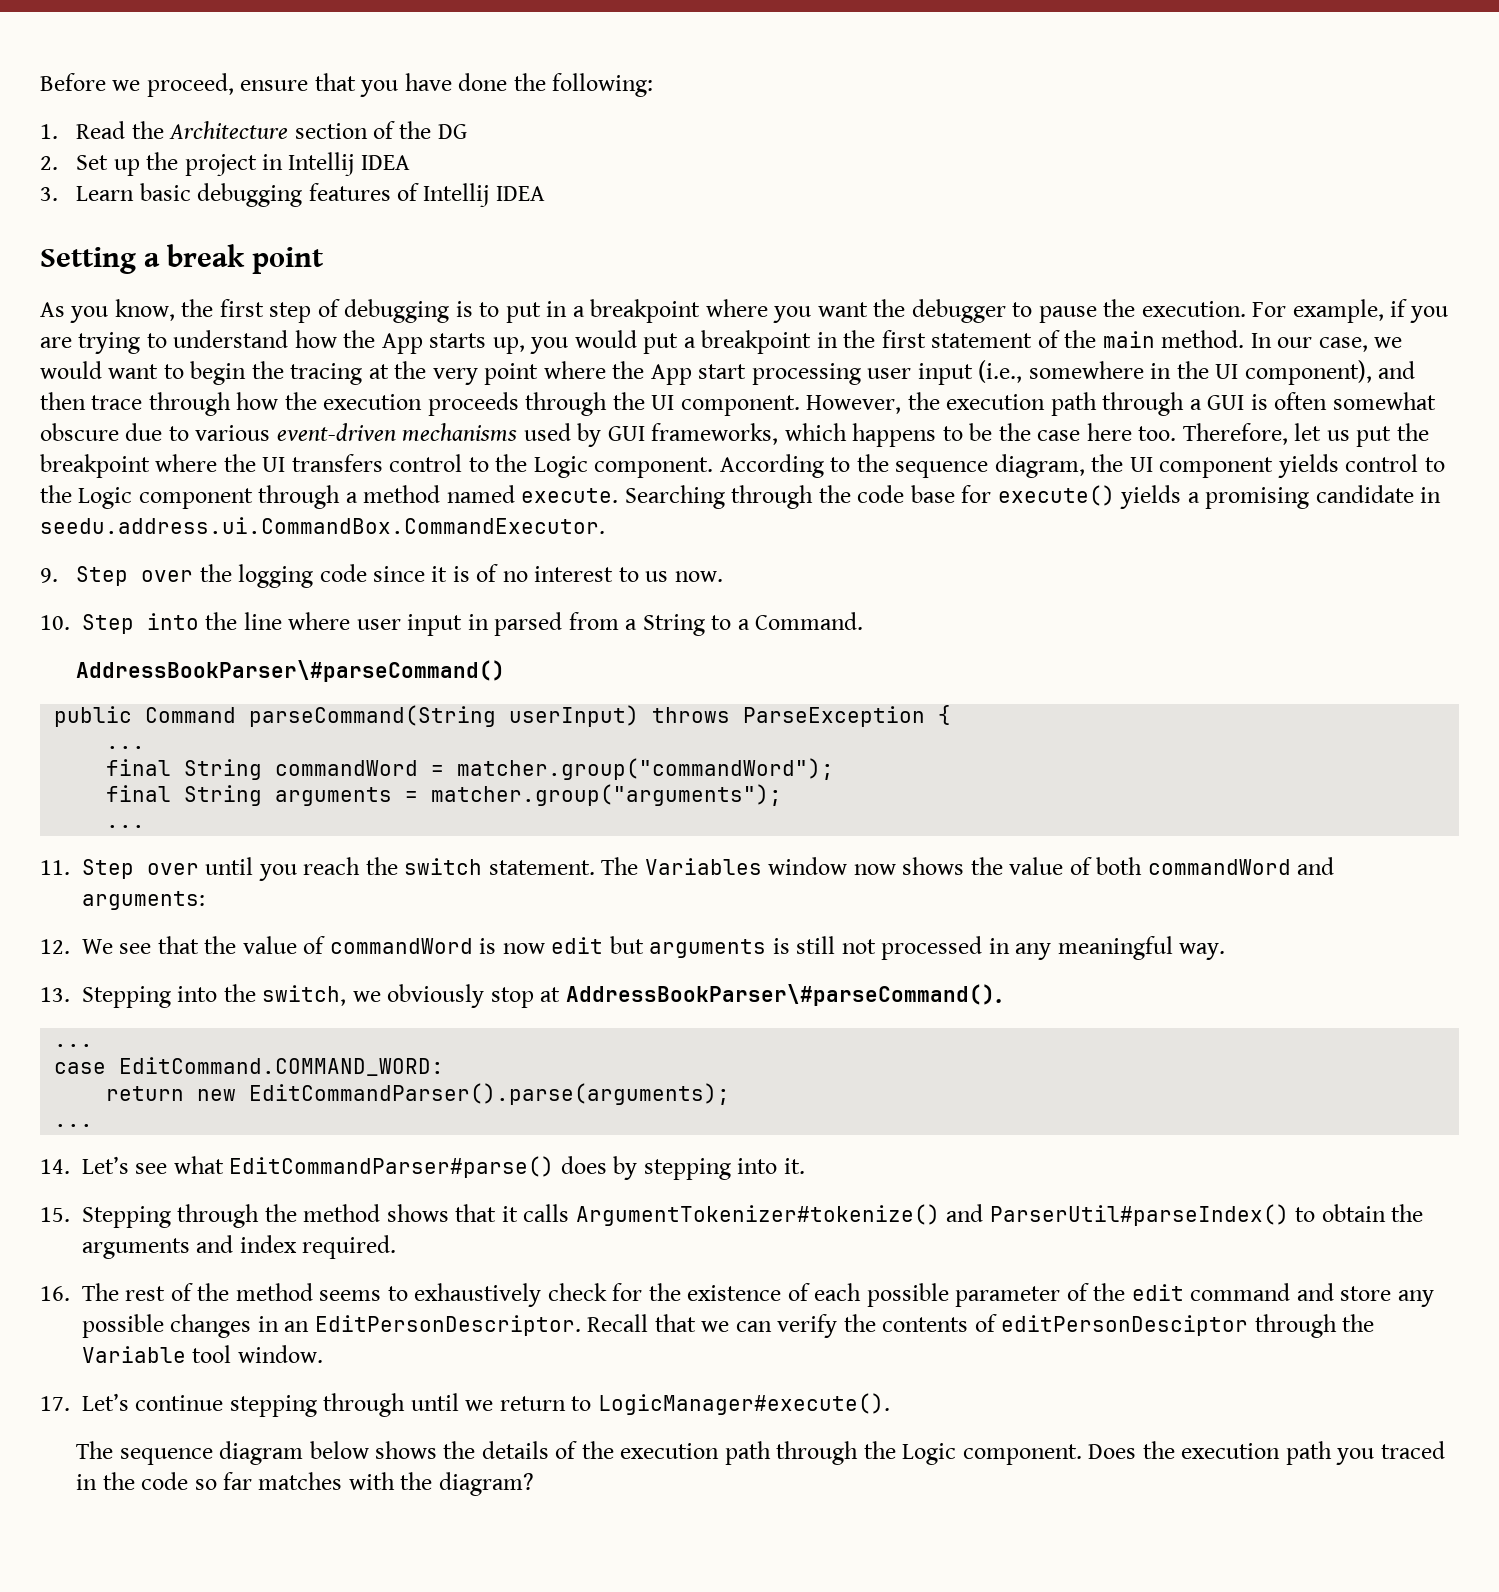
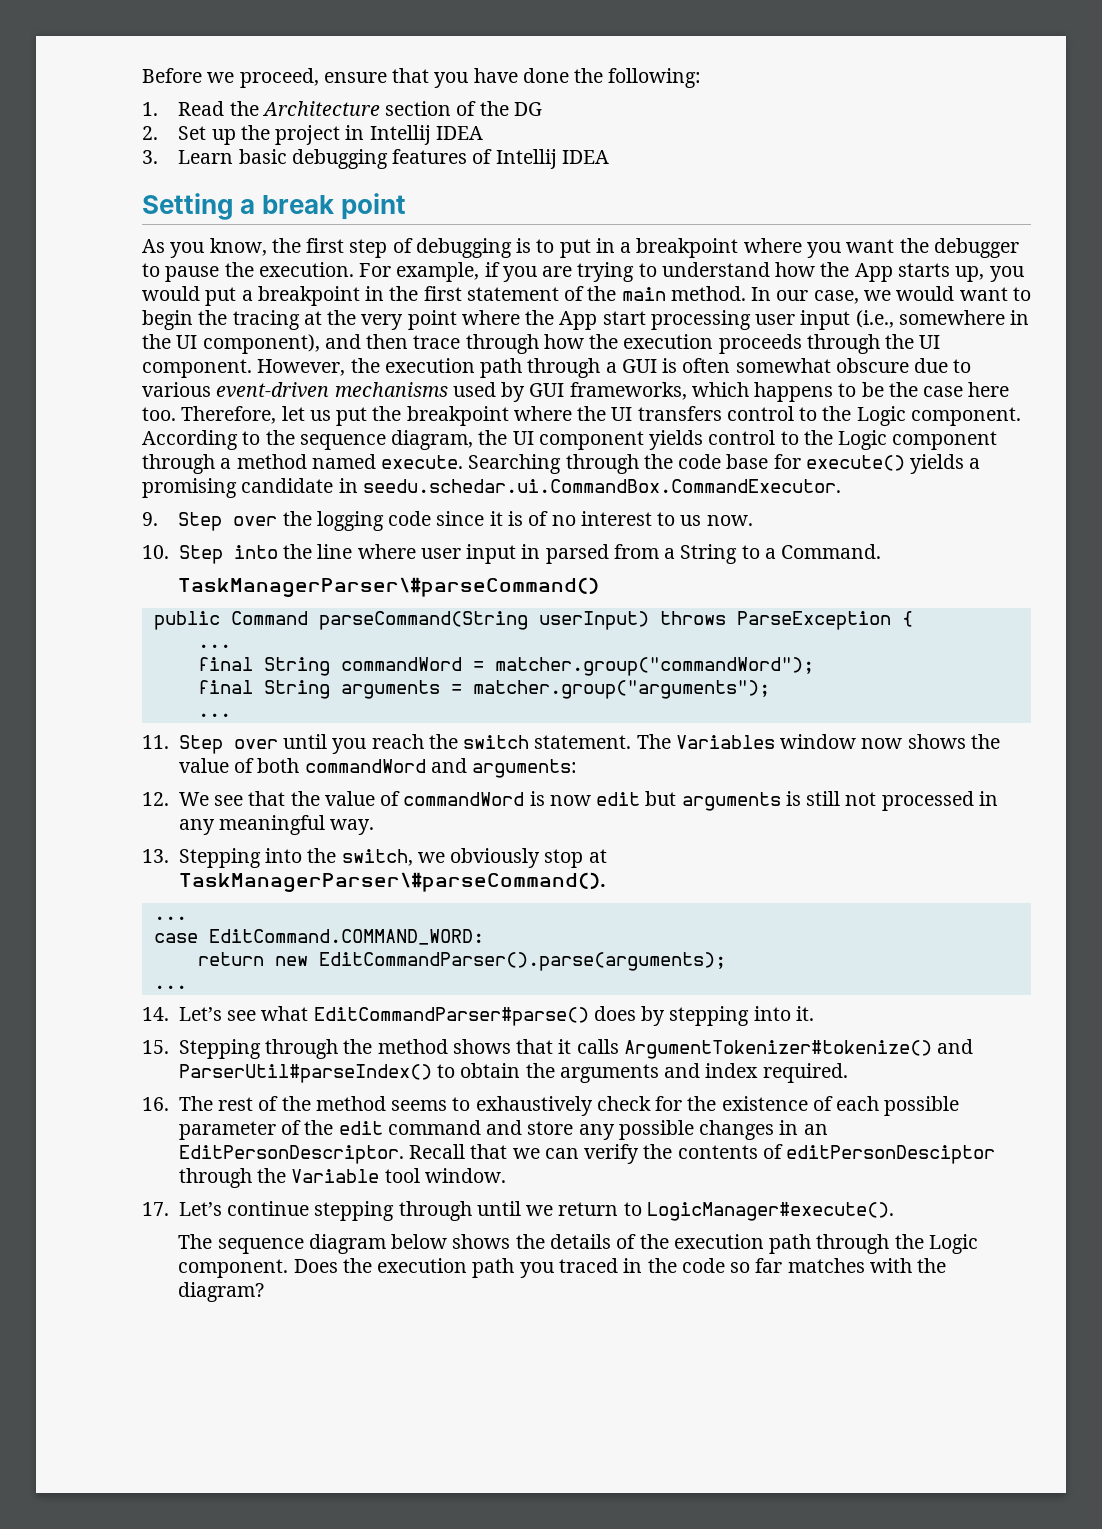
- Searching through the code base for execute() yields a promising candidate in seedu.address.ui.CommandBox.CommandExecutor.
+ Searching through the code base for execute() yields a promising candidate in seedu.schedar.ui.CommandBox.CommandExecutor.
- AddressBookParser\#parseCommand()
+ TaskManagerParser\#parseCommand()
- 13. Stepping into the switch, we obviously stop at AddressBookParser\#parseCommand().
+ 13. Stepping into the switch, we obviously stop at TaskManagerParser\#parseCommand().

